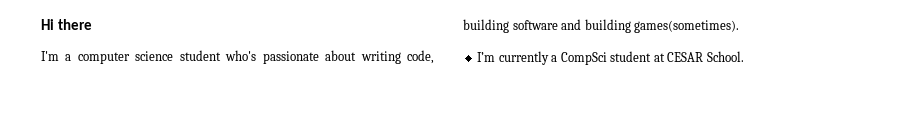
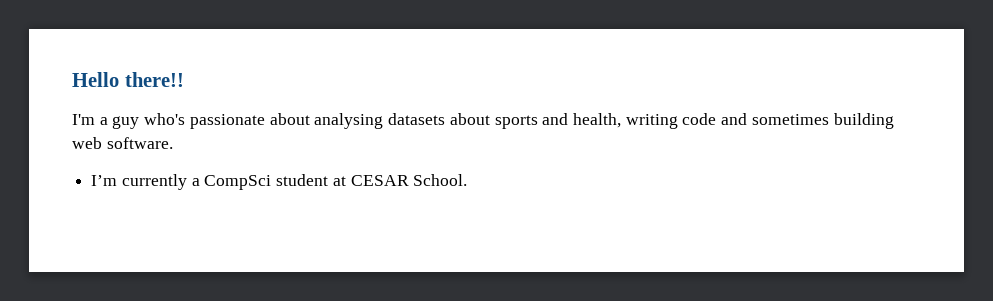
- Hi there
+ Hello there!!
- I'm a computer science student who's passionate about writing code, building software and building games(sometimes).
+ I'm a guy who's passionate about analysing datasets about sports and health, writing code and sometimes building web software.

